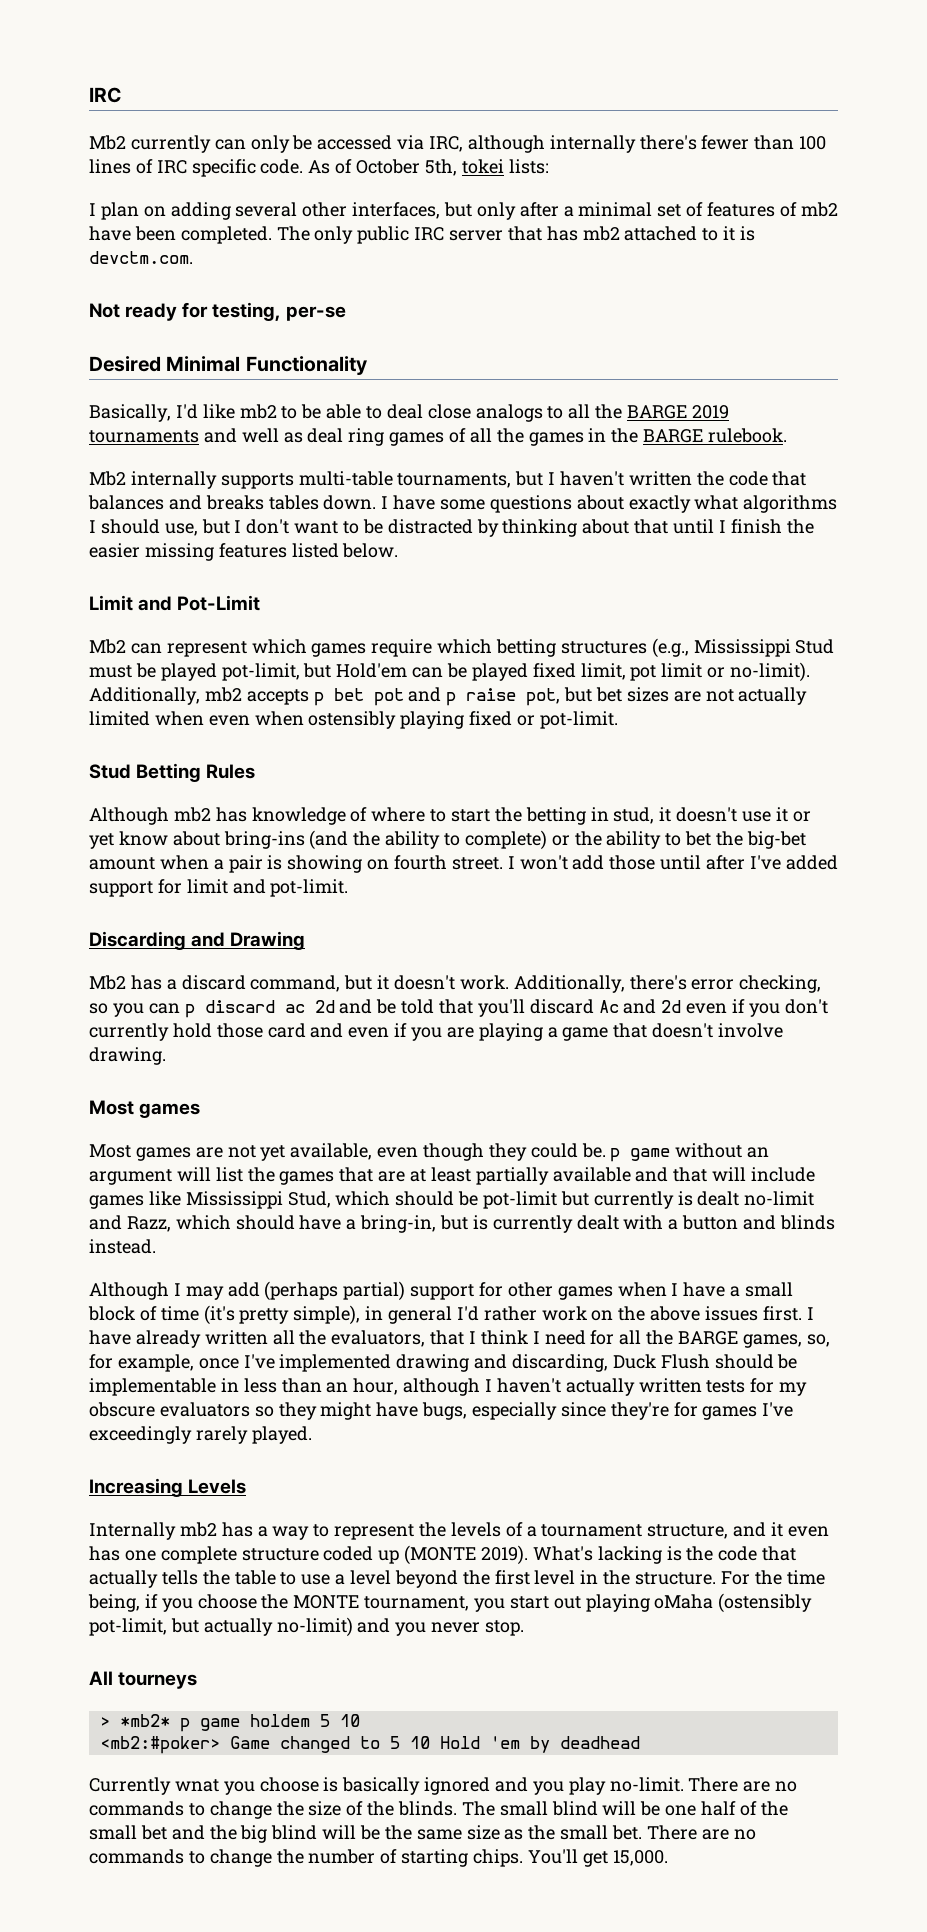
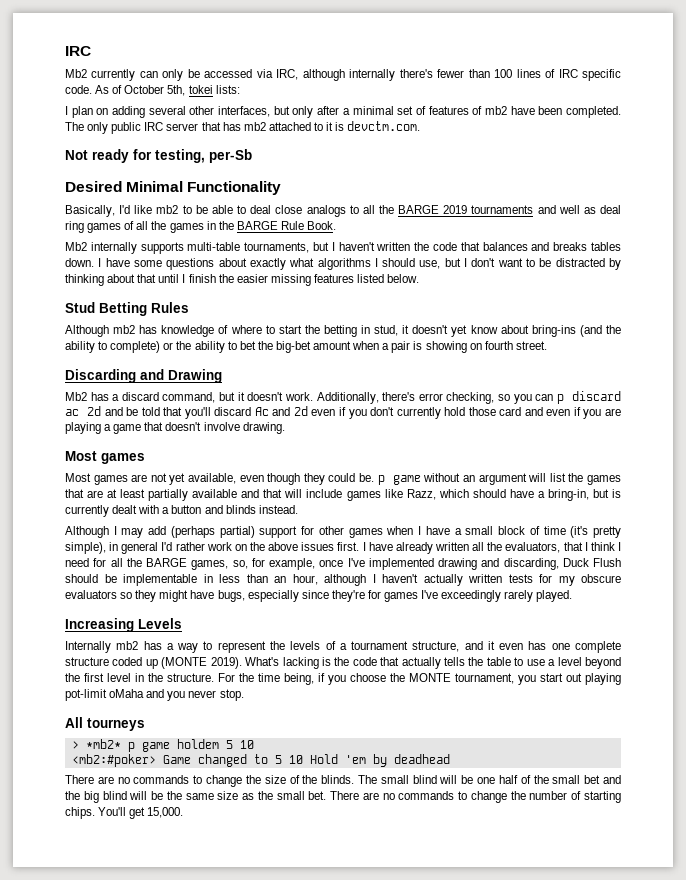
- Not ready for testing, per-se
+ Not ready for testing, per-Sb
- Basically, I'd like mb2 to be able to deal close analogs to all the BARGE 2019 tournaments and well as deal ring games of all the games in the BARGE rulebook.
+ Basically, I'd like mb2 to be able to deal close analogs to all the BARGE 2019 tournaments and well as deal ring games of all the games in the BARGE Rule Book.
- Limit and Pot-Limit
- Mb2 can represent which games require which betting structures (e.g., Mississippi Stud must be played pot-limit, but Hold'em can be played fixed limit, pot limit or no-limit). Additionally, mb2 accepts p bet pot and p raise pot, but bet sizes are not actually limited when even when ostensibly playing fixed or pot-limit.
- Although mb2 has knowledge of where to start the betting in stud, it doesn't use it or yet know about bring-ins (and the ability to complete) or the ability to bet the big-bet amount when a pair is showing on fourth street. I won't add those until after I've added support for limit and pot-limit.
+ Although mb2 has knowledge of where to start the betting in stud, it doesn't yet know about bring-ins (and the ability to complete) or the ability to bet the big-bet amount when a pair is showing on fourth street.
- Most games are not yet available, even though they could be. p game without an argument will list the games that are at least partially available and that will include games like Mississippi Stud, which should be pot-limit but currently is dealt no-limit and Razz, which should have a bring-in, but is currently dealt with a button and blinds instead.
+ Most games are not yet available, even though they could be. p game without an argument will list the games that are at least partially available and that will include games like Razz, which should have a bring-in, but is currently dealt with a button and blinds instead.
- For the time being, if you choose the MONTE tournament, you start out playing oMaha (ostensibly pot-limit, but actually no-limit) and you never stop.
+ For the time being, if you choose the MONTE tournament, you start out playing pot-limit oMaha and you never stop.
- Currently wnat you choose is basically ignored and you play no-limit.

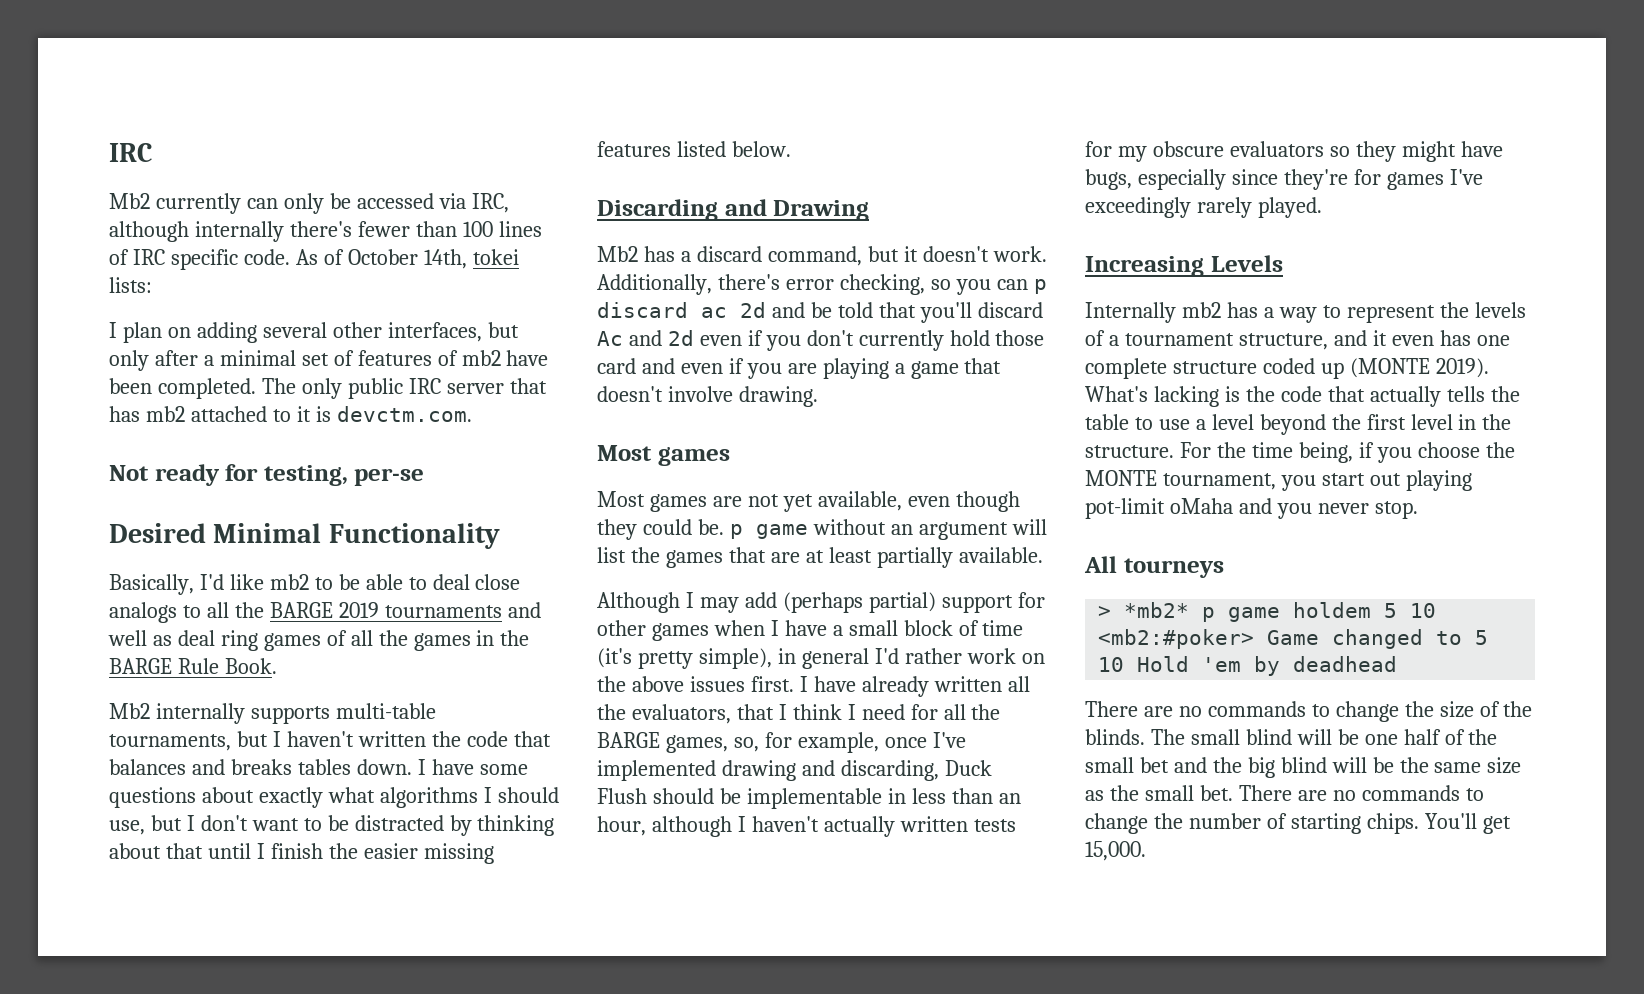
- As of October 5th, tokei lists:
+ As of October 14th, tokei lists:
- Not ready for testing, per-Sb
+ Not ready for testing, per-se
- Stud Betting Rules
- Although mb2 has knowledge of where to start the betting in stud, it doesn't yet know about bring-ins (and the ability to complete) or the ability to bet the big-bet amount when a pair is showing on fourth street.
- Most games are not yet available, even though they could be. p game without an argument will list the games that are at least partially available and that will include games like Razz, which should have a bring-in, but is currently dealt with a button and blinds instead.
+ Most games are not yet available, even though they could be. p game without an argument will list the games that are at least partially available.

